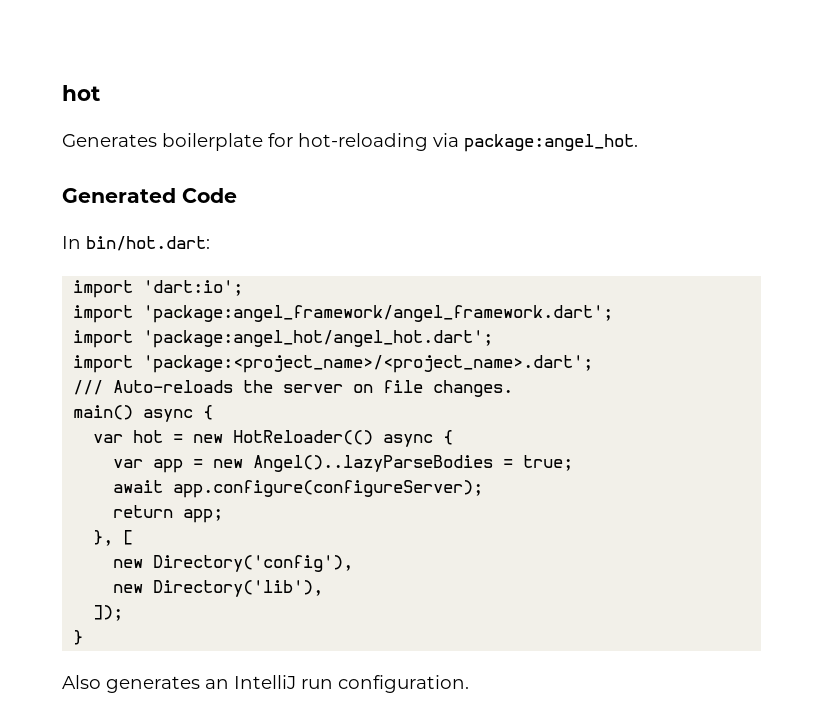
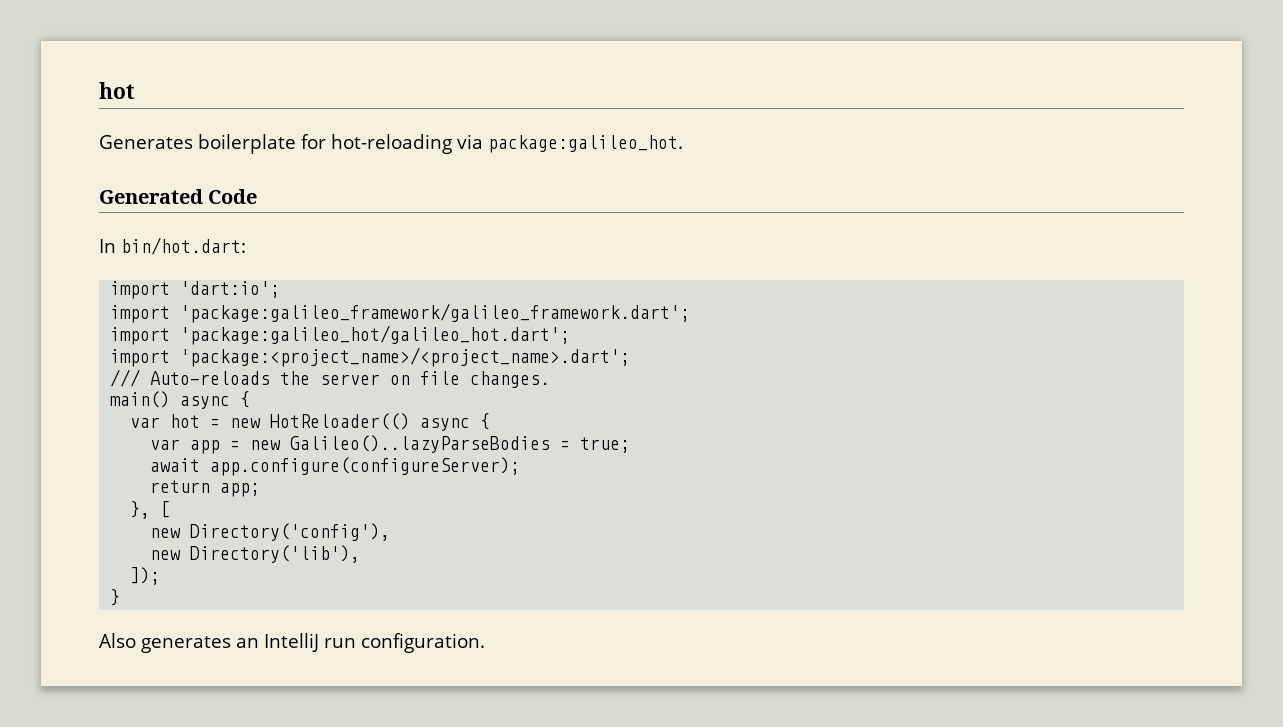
- Generates boilerplate for hot-reloading via package:angel_hot.
+ Generates boilerplate for hot-reloading via package:galileo_hot.
- import 'package:angel_framework/angel_framework.dart';
- import 'package:angel_hot/angel_hot.dart';
+ import 'package:galileo_framework/galileo_framework.dart';
+ import 'package:galileo_hot/galileo_hot.dart';
- var app = new Angel()..lazyParseBodies = true;
+ var app = new Galileo()..lazyParseBodies = true;

